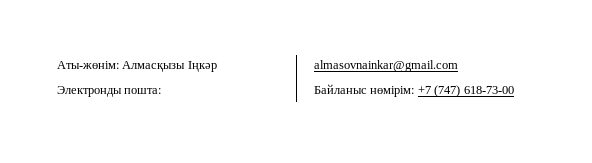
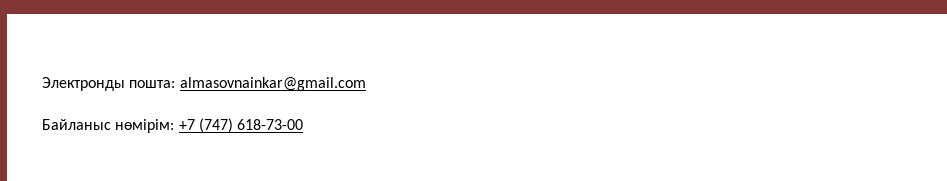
- Аты-жөнім: Алмасқызы Іңкәр

